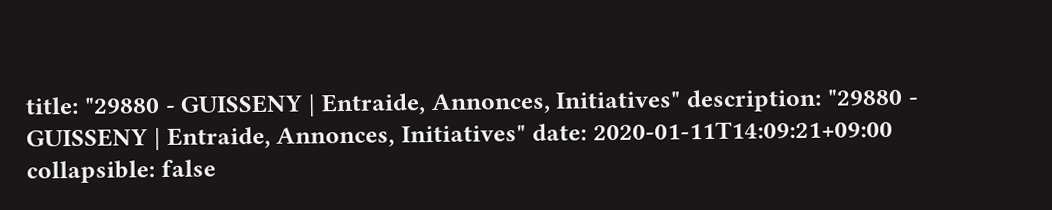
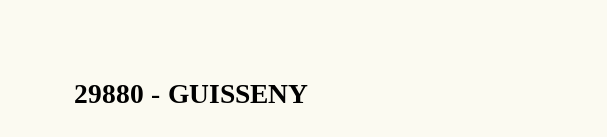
- title: "29880 - GUISSENY | Entraide, Annonces, Initiatives" description: "29880 - GUISSENY | Entraide, Annonces, Initiatives" date: 2020-01-11T14:09:21+09:00 collapsible: false
+ 29880 - GUISSENY

